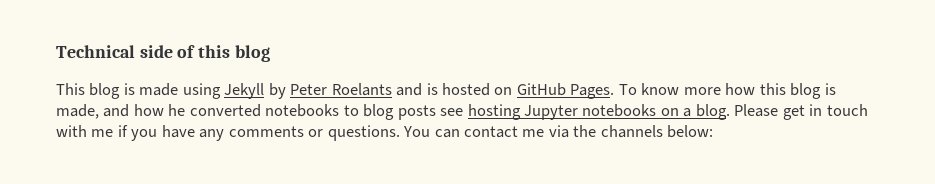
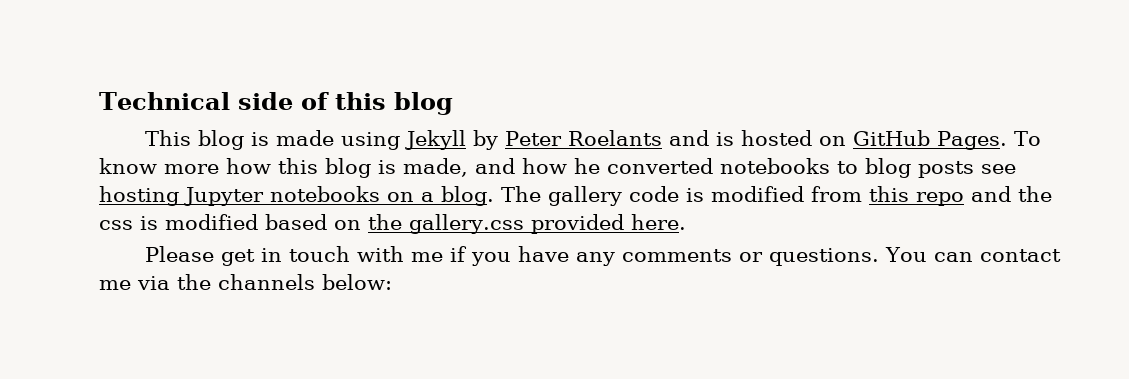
- To know more how this blog is made, and how he converted notebooks to blog posts see hosting Jupyter notebooks on a blog. Please get in touch with me if you have any comments or questions.
+ To know more how this blog is made, and how he converted notebooks to blog posts see hosting Jupyter notebooks on a blog. The gallery code is modified from this repo and the css is modified based on the gallery.css provided here.
+ Please get in touch with me if you have any comments or questions.

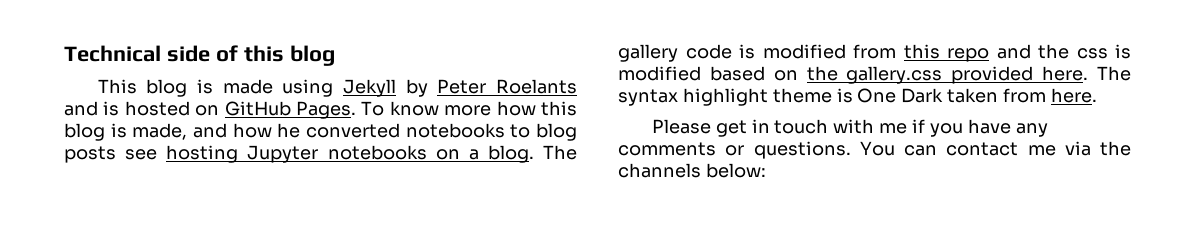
+ The syntax highlight theme is One Dark taken from here.

